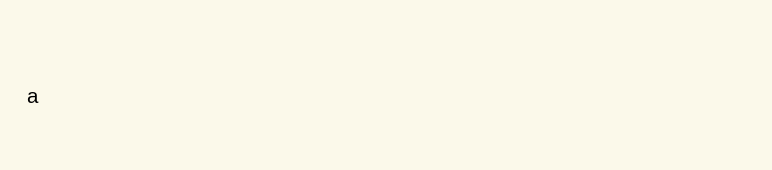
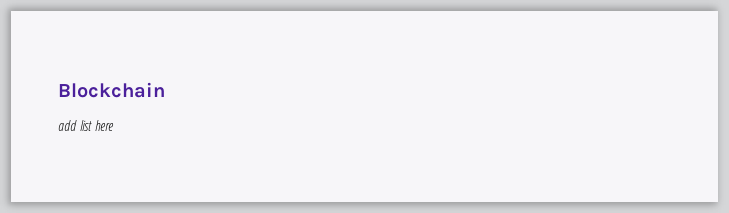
- a
+ Blockchain
+ add list here

